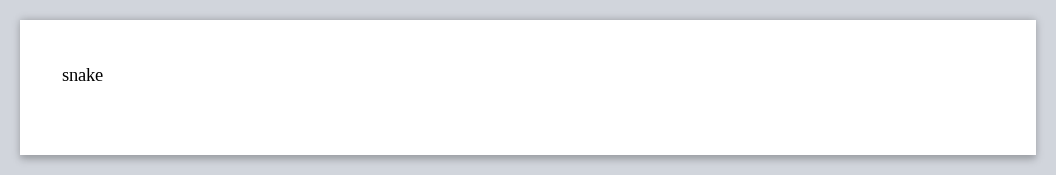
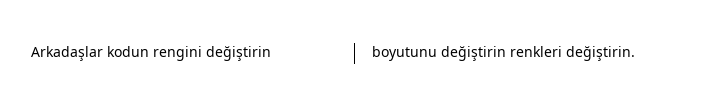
- snake
+ Arkadaşlar kodun rengini değiştirin boyutunu değiştirin renkleri değiştirin.

